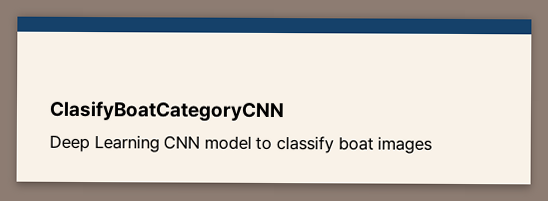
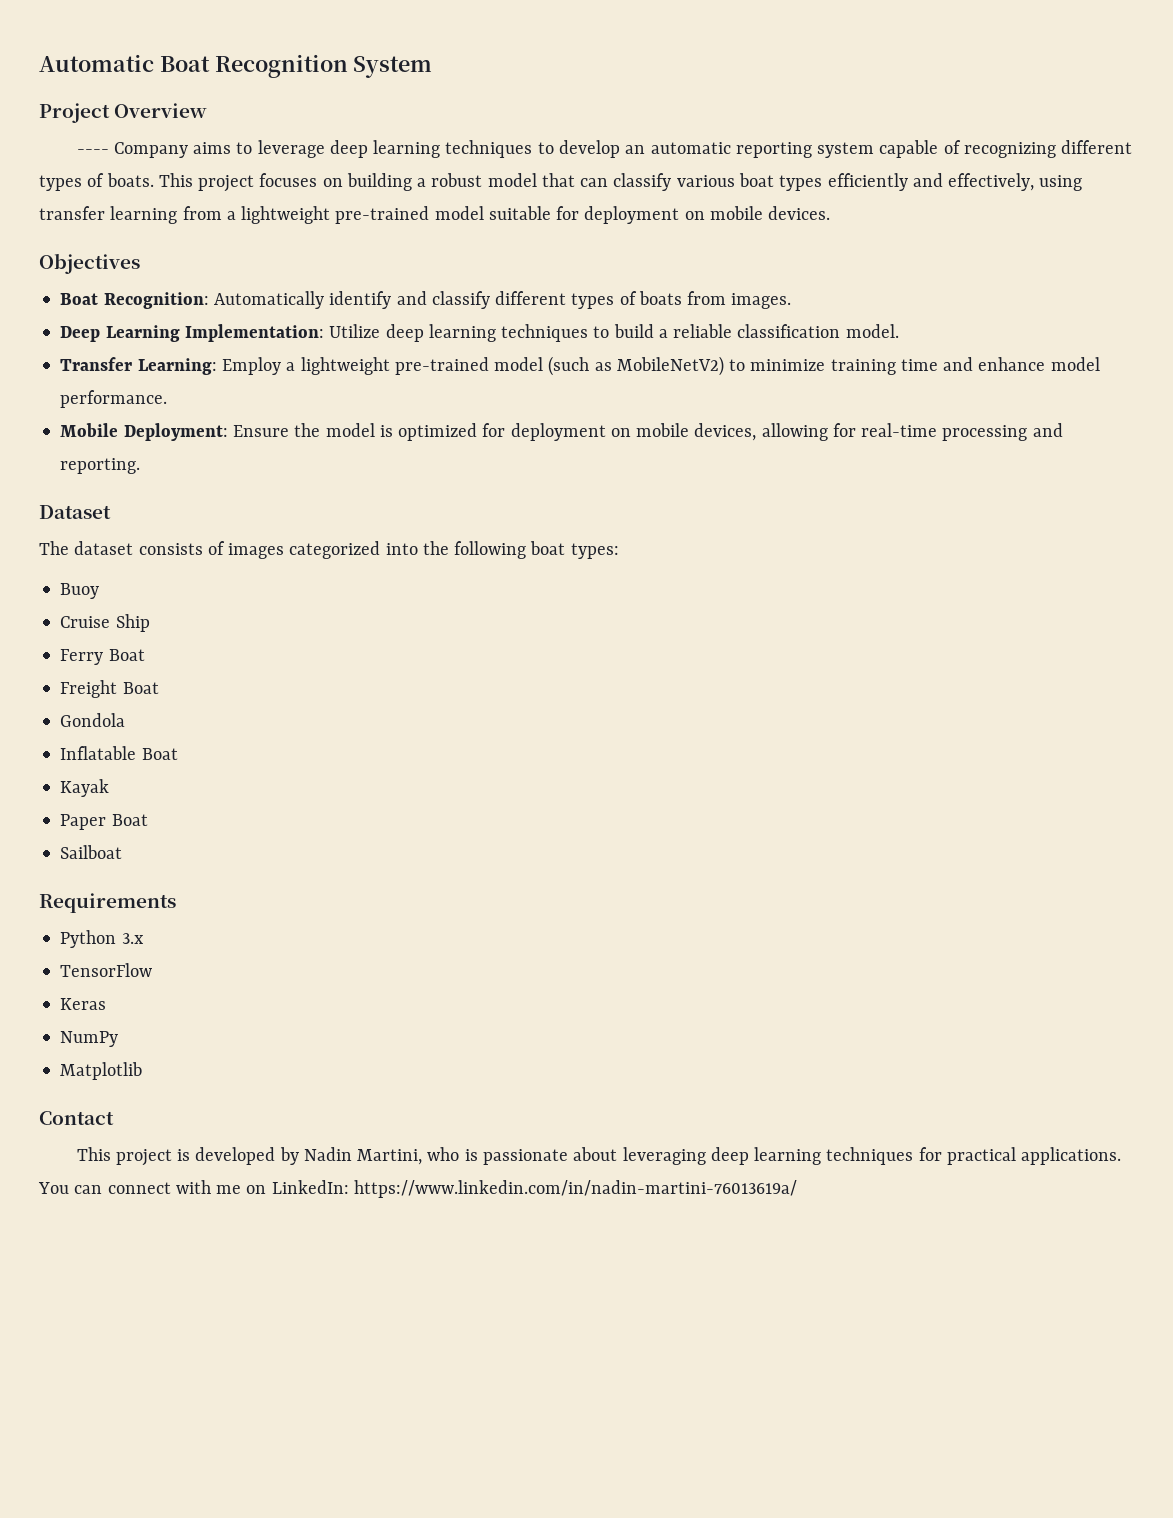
- ClasifyBoatCategoryCNN
- Deep Learning CNN model to classify boat images
+ Automatic Boat Recognition System
+ Project Overview
+ ---- Company aims to leverage deep learning techniques to develop an automatic reporting system capable of recognizing different types of boats. This project focuses on building a robust model that can classify various boat types efficiently and effectively, using transfer learning from a lightweight pre-trained model suitable for deployment on mobile devices.
+ Objectives
+ Boat Recognition: Automatically identify and classify different types of boats from images.
+ Deep Learning Implementation: Utilize deep learning techniques to build a reliable classification model.
+ Transfer Learning: Employ a lightweight pre-trained model (such as MobileNetV2) to minimize training time and enhance model performance.
+ Mobile Deployment: Ensure the model is optimized for deployment on mobile devices, allowing for real-time processing and reporting.
+ Dataset
+ The dataset consists of images categorized into the following boat types:
+ Buoy
+ Cruise Ship
+ Ferry Boat
+ Freight Boat
+ Gondola
+ Inflatable Boat
+ Kayak
+ Paper Boat
+ Sailboat
+ Requirements
+ Python 3.x
+ TensorFlow
+ Keras
+ NumPy
+ Matplotlib
+ Contact
+ This project is developed by Nadin Martini, who is passionate about leveraging deep learning techniques for practical applications. You can connect with me on LinkedIn: https://www.linkedin.com/in/nadin-martini-76013619a/

